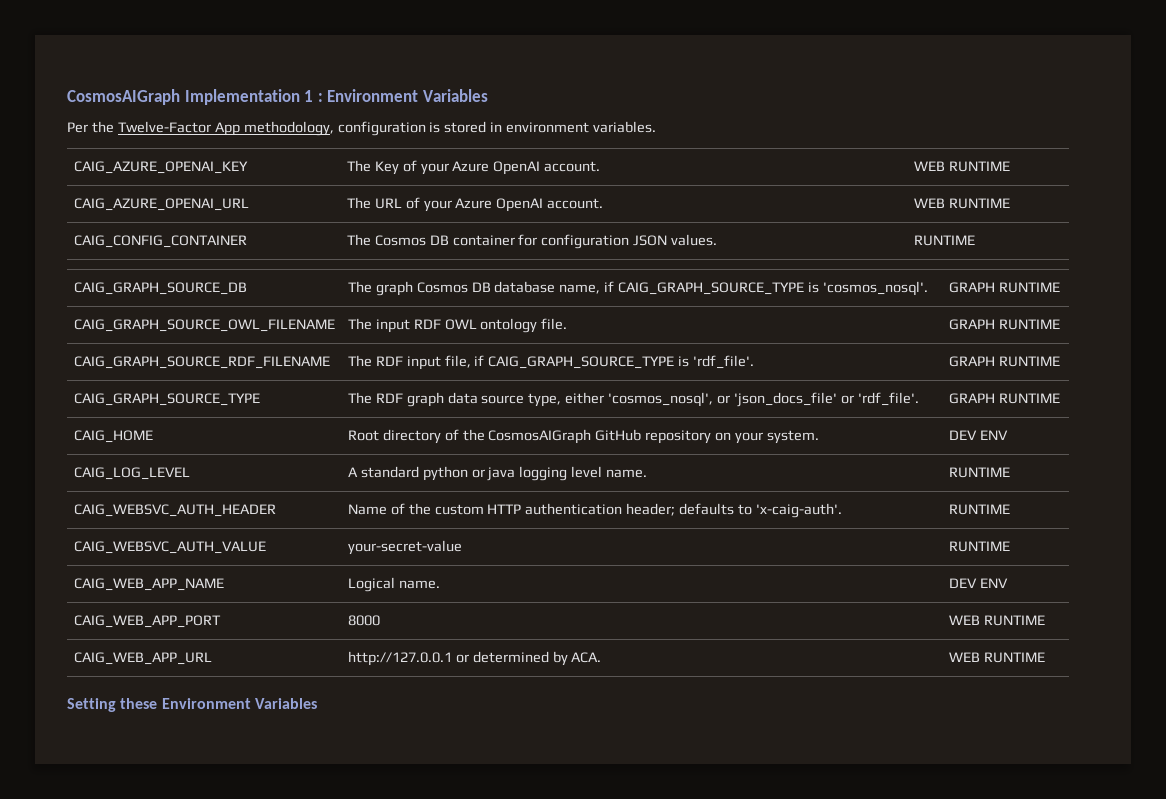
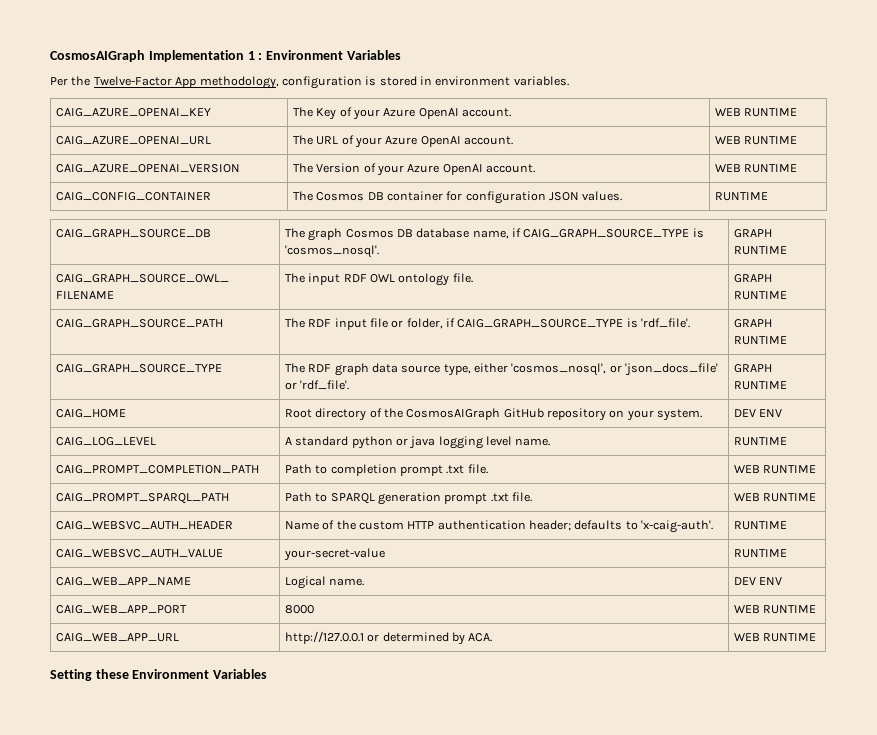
+ CAIG_AZURE_OPENAI_VERSION | The Version of your Azure OpenAI account. | WEB RUNTIME
- CAIG_GRAPH_SOURCE_RDF_FILENAME | The RDF input file, if CAIG_GRAPH_SOURCE_TYPE is 'rdf_file'. | GRAPH RUNTIME
+ CAIG_GRAPH_SOURCE_PATH | The RDF input file or folder, if CAIG_GRAPH_SOURCE_TYPE is 'rdf_file'. | GRAPH RUNTIME
+ CAIG_PROMPT_COMPLETION_PATH | Path to completion prompt .txt file. | WEB RUNTIME
+ CAIG_PROMPT_SPARQL_PATH | Path to SPARQL generation prompt .txt file. | WEB RUNTIME

